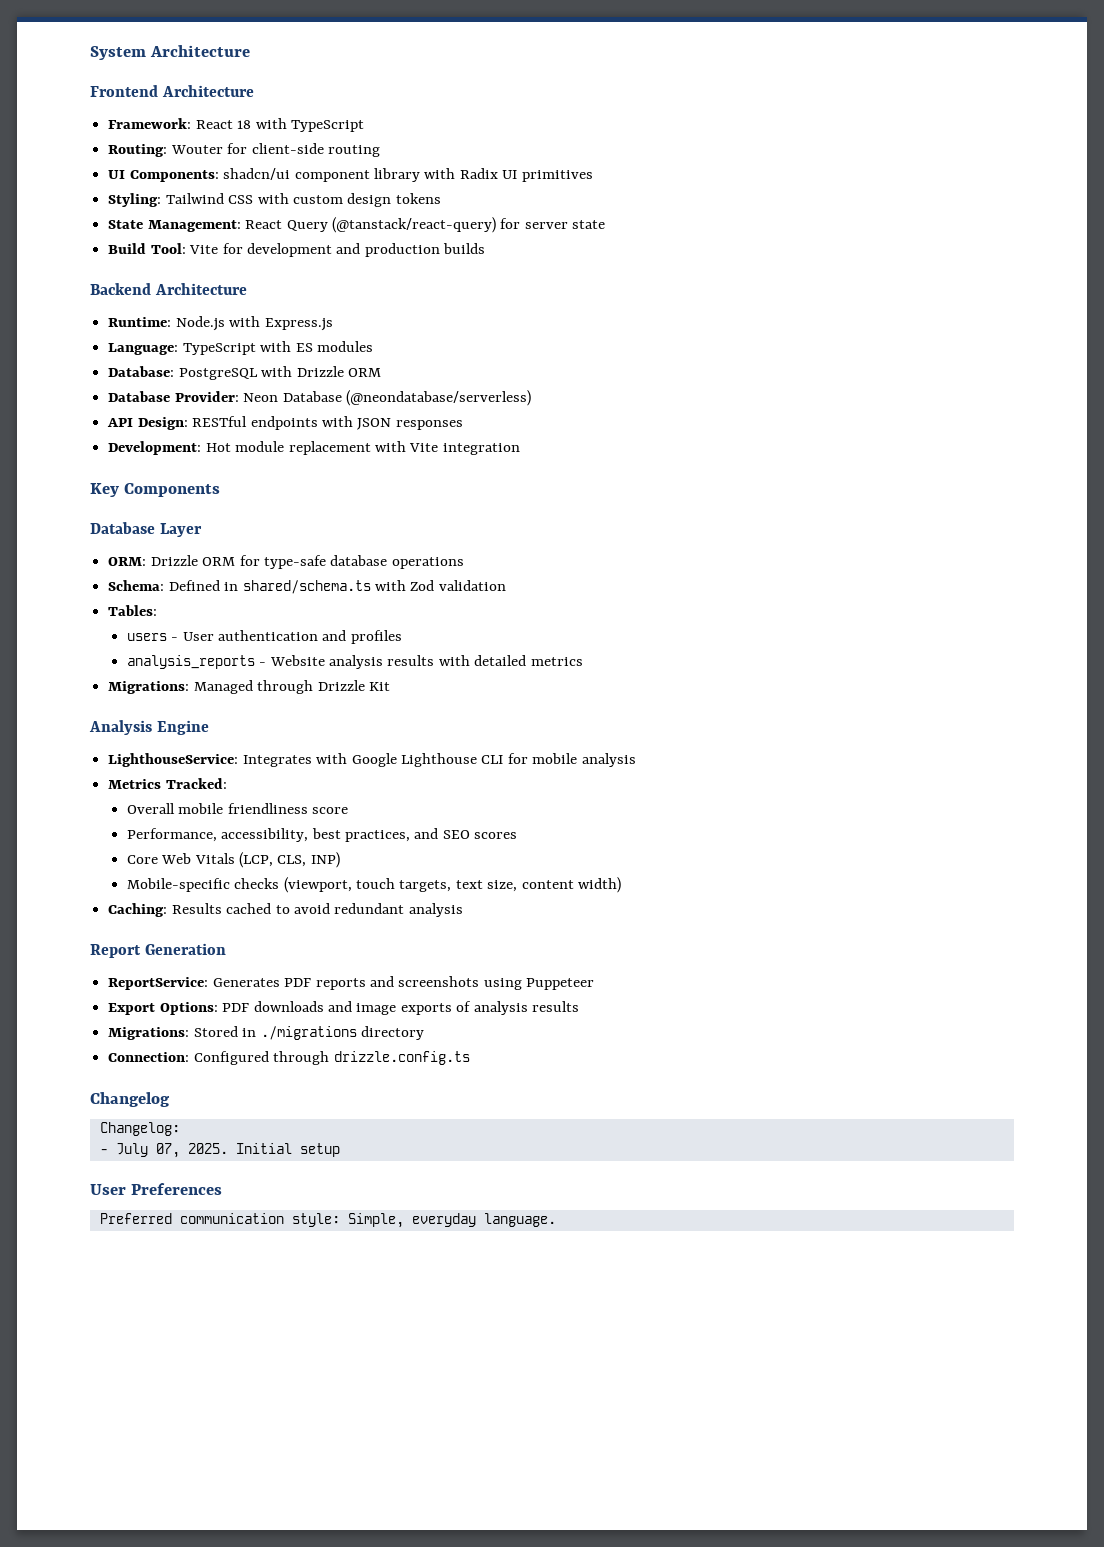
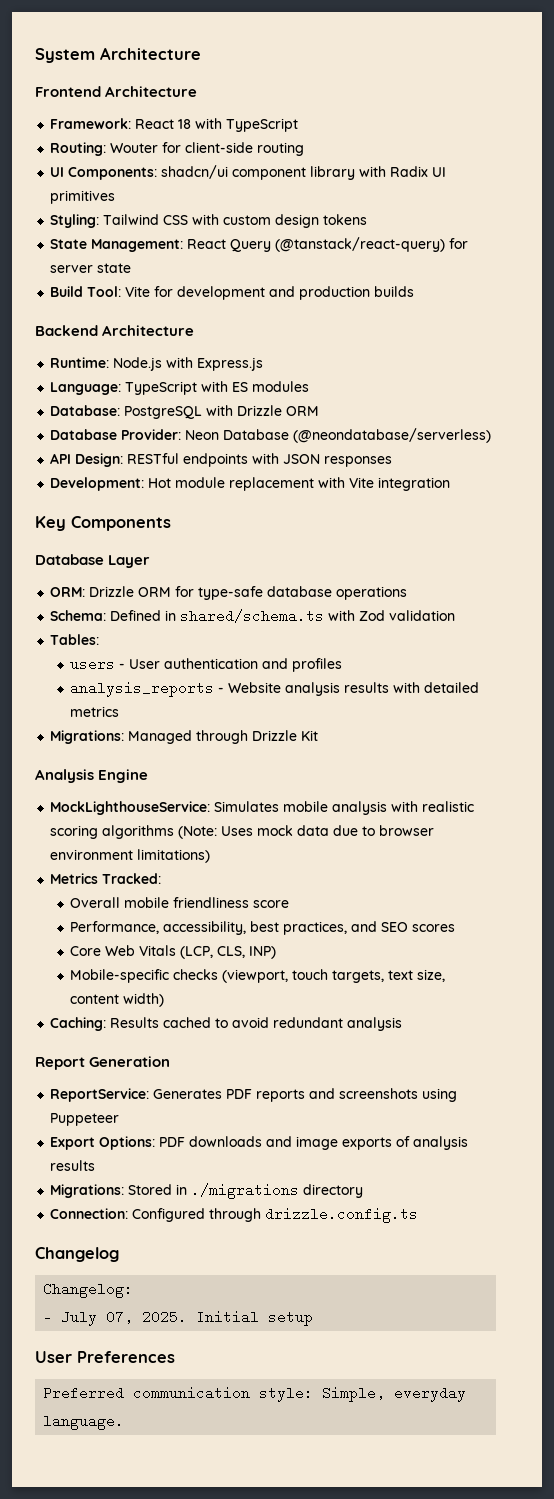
- LighthouseService: Integrates with Google Lighthouse CLI for mobile analysis
+ MockLighthouseService: Simulates mobile analysis with realistic scoring algorithms (Note: Uses mock data due to browser environment limitations)

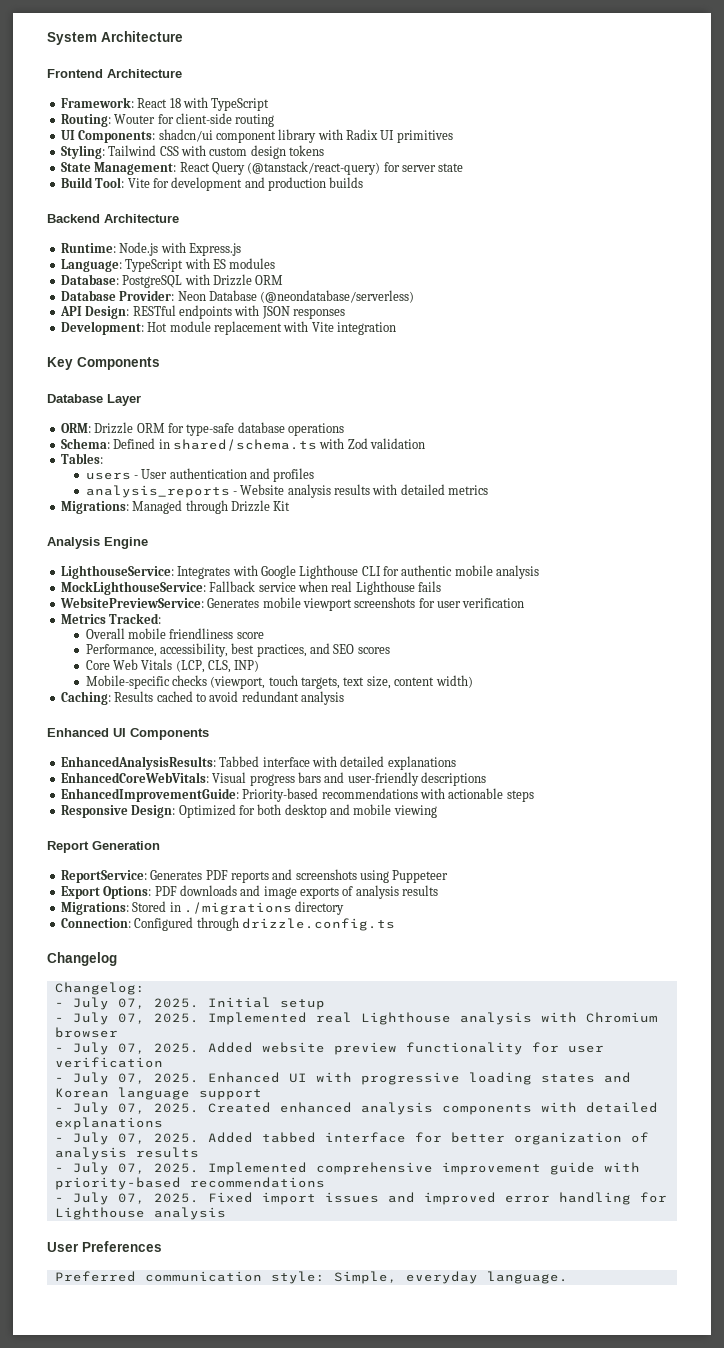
- MockLighthouseService: Simulates mobile analysis with realistic scoring algorithms (Note: Uses mock data due to browser environment limitations)
+ LighthouseService: Integrates with Google Lighthouse CLI for authentic mobile analysis
+ MockLighthouseService: Fallback service when real Lighthouse fails
+ WebsitePreviewService: Generates mobile viewport screenshots for user verification
+ Enhanced UI Components
+ EnhancedAnalysisResults: Tabbed interface with detailed explanations
+ EnhancedCoreWebVitals: Visual progress bars and user-friendly descriptions
+ EnhancedImprovementGuide: Priority-based recommendations with actionable steps
+ Responsive Design: Optimized for both desktop and mobile viewing
+ - July 07, 2025. Implemented real Lighthouse analysis with Chromium browser
+ - July 07, 2025. Added website preview functionality for user verification
+ - July 07, 2025. Enhanced UI with progressive loading states and Korean language support
+ - July 07, 2025. Created enhanced analysis components with detailed explanations
+ - July 07, 2025. Added tabbed interface for better organization of analysis results
+ - July 07, 2025. Implemented comprehensive improvement guide with priority-based recommendations
+ - July 07, 2025. Fixed import issues and improved error handling for Lighthouse analysis

